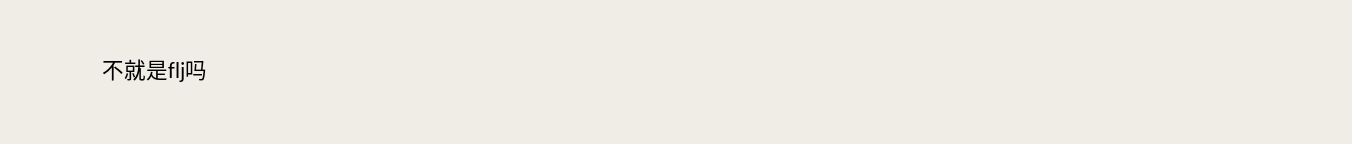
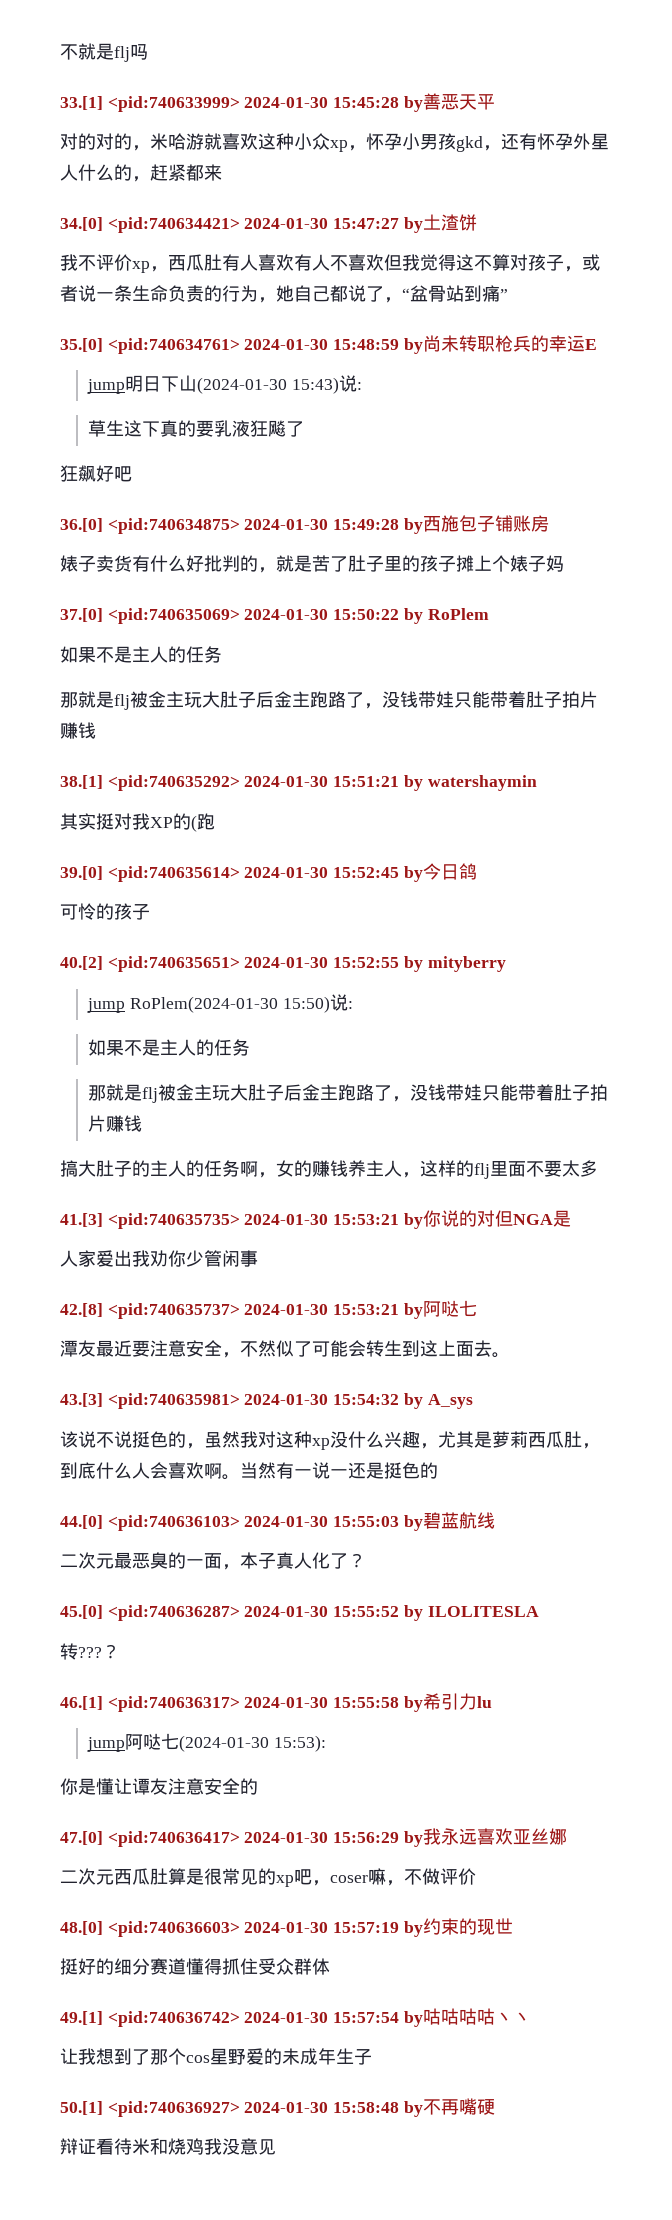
+ 33.[1] <pid:740633999> 2024-01-30 15:45:28 by善恶天平
+ 对的对的，米哈游就喜欢这种小众xp，怀孕小男孩gkd，还有怀孕外星人什么的，赶紧都来
+ 34.[0] <pid:740634421> 2024-01-30 15:47:27 by土渣饼
+ 我不评价xp，西瓜肚有人喜欢有人不喜欢但我觉得这不算对孩子，或者说一条生命负责的行为，她自己都说了，“盆骨站到痛”
+ 35.[0] <pid:740634761> 2024-01-30 15:48:59 by尚未转职枪兵的幸运E
+ jump明日下山(2024-01-30 15:43)说:
+ 草生这下真的要乳液狂飚了
+ 狂飙好吧
+ 36.[0] <pid:740634875> 2024-01-30 15:49:28 by西施包子铺账房
+ 婊子卖货有什么好批判的，就是苦了肚子里的孩子摊上个婊子妈
+ 37.[0] <pid:740635069> 2024-01-30 15:50:22 by RoPlem
+ 如果不是主人的任务
+ 那就是flj被金主玩大肚子后金主跑路了，没钱带娃只能带着肚子拍片赚钱
+ 38.[1] <pid:740635292> 2024-01-30 15:51:21 by watershaymin
+ 其实挺对我XP的(跑
+ 39.[0] <pid:740635614> 2024-01-30 15:52:45 by今日鸽
+ 可怜的孩子
+ 40.[2] <pid:740635651> 2024-01-30 15:52:55 by mityberry
+ jump RoPlem(2024-01-30 15:50)说:
+ 如果不是主人的任务
+ 那就是flj被金主玩大肚子后金主跑路了，没钱带娃只能带着肚子拍片赚钱
+ 搞大肚子的主人的任务啊，女的赚钱养主人，这样的flj里面不要太多
+ 41.[3] <pid:740635735> 2024-01-30 15:53:21 by你说的对但NGA是
+ 人家爱出我劝你少管闲事
+ 42.[8] <pid:740635737> 2024-01-30 15:53:21 by阿哒七
+ 潭友最近要注意安全，不然似了可能会转生到这上面去。
+ 43.[3] <pid:740635981> 2024-01-30 15:54:32 by A_sys
+ 该说不说挺色的，虽然我对这种xp没什么兴趣，尤其是萝莉西瓜肚，到底什么人会喜欢啊。当然有一说一还是挺色的
+ 44.[0] <pid:740636103> 2024-01-30 15:55:03 by碧蓝航线
+ 二次元最恶臭的一面，本子真人化了？
+ 45.[0] <pid:740636287> 2024-01-30 15:55:52 by ILOLITESLA
+ 转???？
+ 46.[1] <pid:740636317> 2024-01-30 15:55:58 by希引力lu
+ jump阿哒七(2024-01-30 15:53):
+ 你是懂让谭友注意安全的
+ 47.[0] <pid:740636417> 2024-01-30 15:56:29 by我永远喜欢亚丝娜
+ 二次元西瓜肚算是很常见的xp吧，coser嘛，不做评价
+ 48.[0] <pid:740636603> 2024-01-30 15:57:19 by约束的现世
+ 挺好的细分赛道懂得抓住受众群体
+ 49.[1] <pid:740636742> 2024-01-30 15:57:54 by咕咕咕咕丶丶
+ 让我想到了那个cos星野爱的未成年生子
+ 50.[1] <pid:740636927> 2024-01-30 15:58:48 by不再嘴硬
+ 辩证看待米和烧鸡我没意见

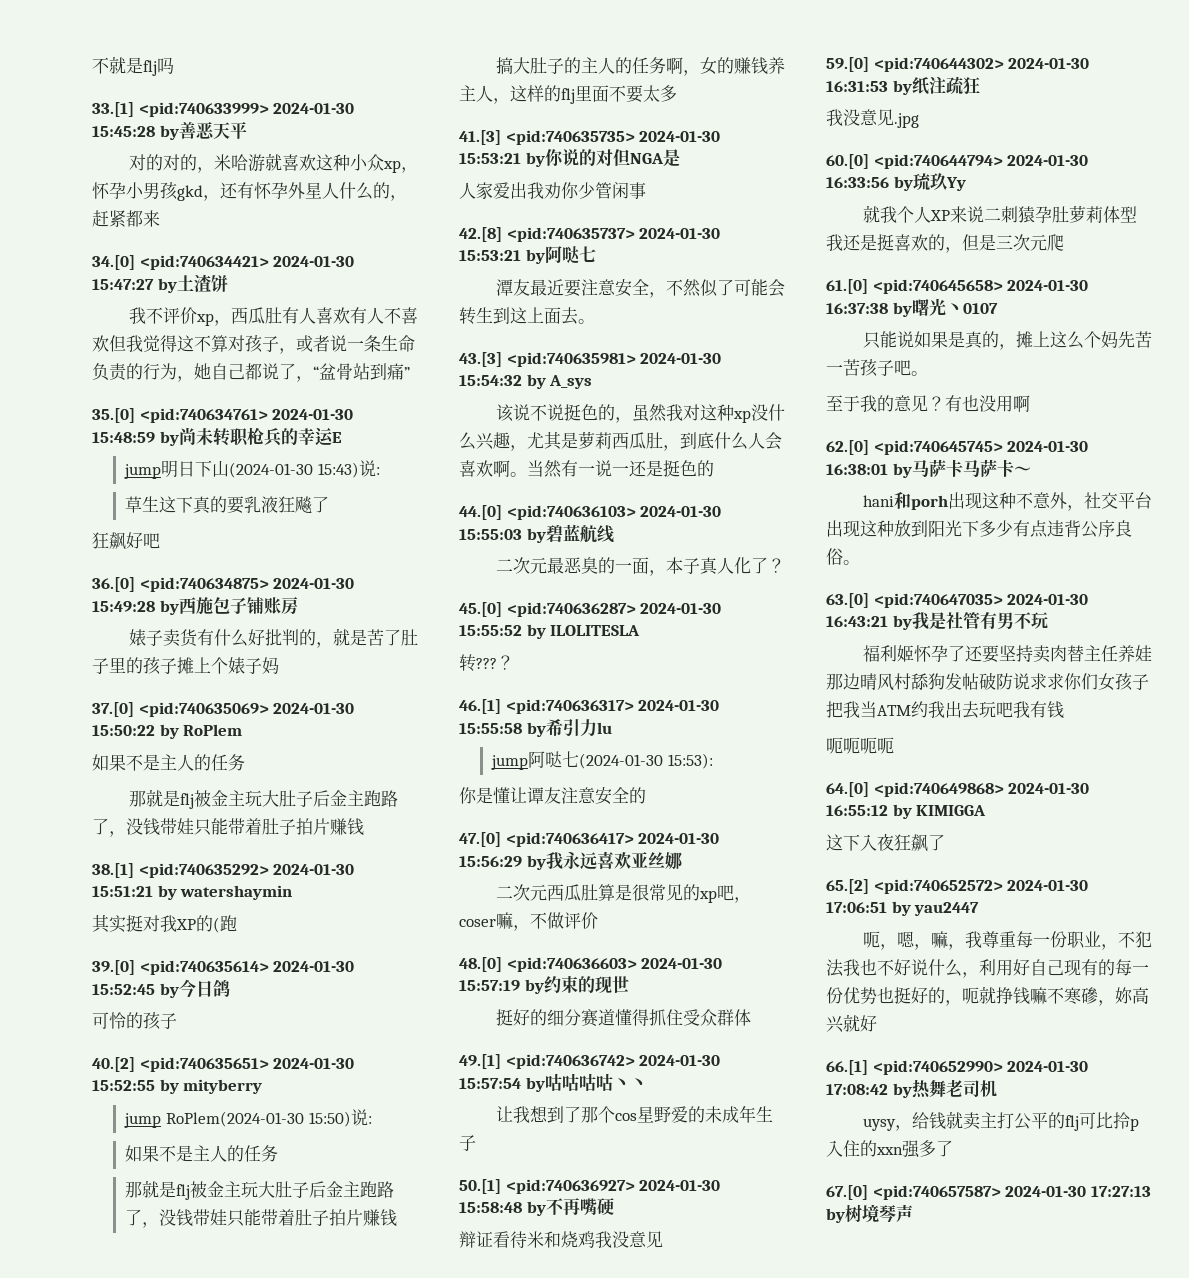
+ 59.[0] <pid:740644302> 2024-01-30 16:31:53 by纸注疏狂
+ 我没意见.jpg
+ 60.[0] <pid:740644794> 2024-01-30 16:33:56 by琉玖Yy
+ 就我个人XP来说二刺猿孕肚萝莉体型我还是挺喜欢的，但是三次元爬
+ 61.[0] <pid:740645658> 2024-01-30 16:37:38 by曙光丶0107
+ 只能说如果是真的，摊上这么个妈先苦一苦孩子吧。
+ 至于我的意见？有也没用啊
+ 62.[0] <pid:740645745> 2024-01-30 16:38:01 by马萨卡马萨卡～
+ hani和porh出现这种不意外，社交平台出现这种放到阳光下多少有点违背公序良俗。
+ 63.[0] <pid:740647035> 2024-01-30 16:43:21 by我是社管有男不玩
+ 福利姬怀孕了还要坚持卖肉替主任养娃那边晴风村舔狗发帖破防说求求你们女孩子把我当ATM约我出去玩吧我有钱
+ 呃呃呃呃
+ 64.[0] <pid:740649868> 2024-01-30 16:55:12 by KIMIGGA
+ 这下入夜狂飙了
+ 65.[2] <pid:740652572> 2024-01-30 17:06:51 by yau2447
+ 呃，嗯，嘛，我尊重每一份职业，不犯法我也不好说什么，利用好自己现有的每一份优势也挺好的，呃就挣钱嘛不寒磣，妳高兴就好
+ 66.[1] <pid:740652990> 2024-01-30 17:08:42 by热舞老司机
+ uysy，给钱就卖主打公平的flj可比拎p入住的xxn强多了
+ 67.[0] <pid:740657587> 2024-01-30 17:27:13 by树境琴声

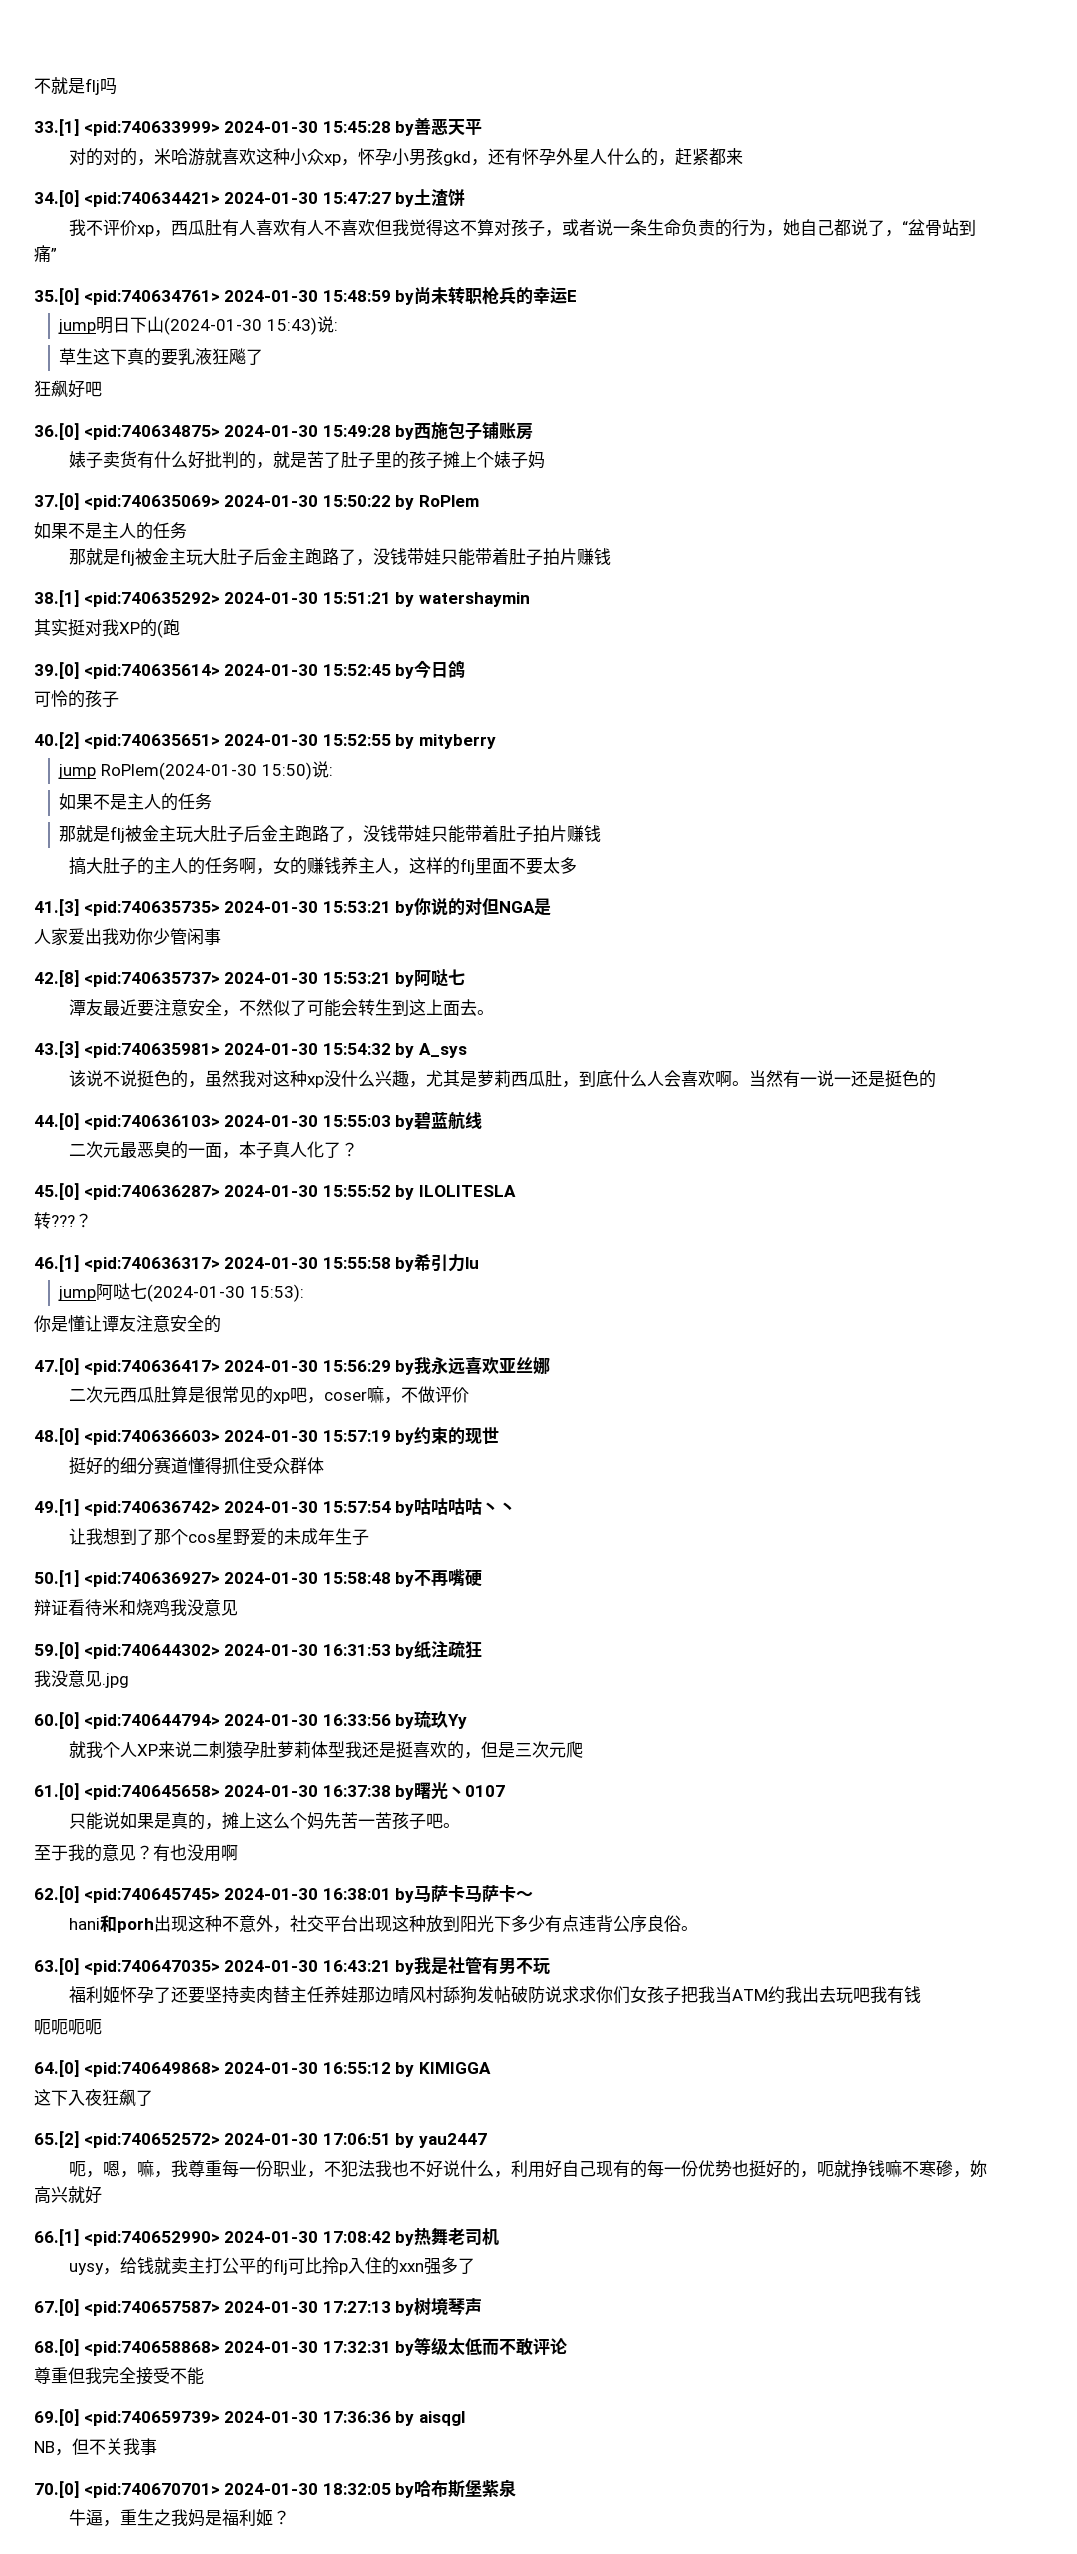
+ 68.[0] <pid:740658868> 2024-01-30 17:32:31 by等级太低而不敢评论
+ 尊重但我完全接受不能
+ 69.[0] <pid:740659739> 2024-01-30 17:36:36 by aisqgl
+ NB，但不关我事
+ 70.[0] <pid:740670701> 2024-01-30 18:32:05 by哈布斯堡紫泉
+ 牛逼，重生之我妈是福利姬？

